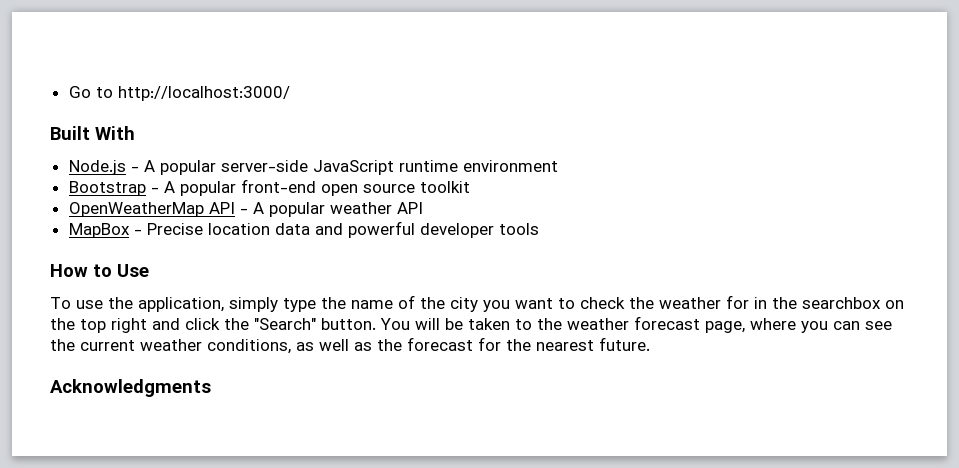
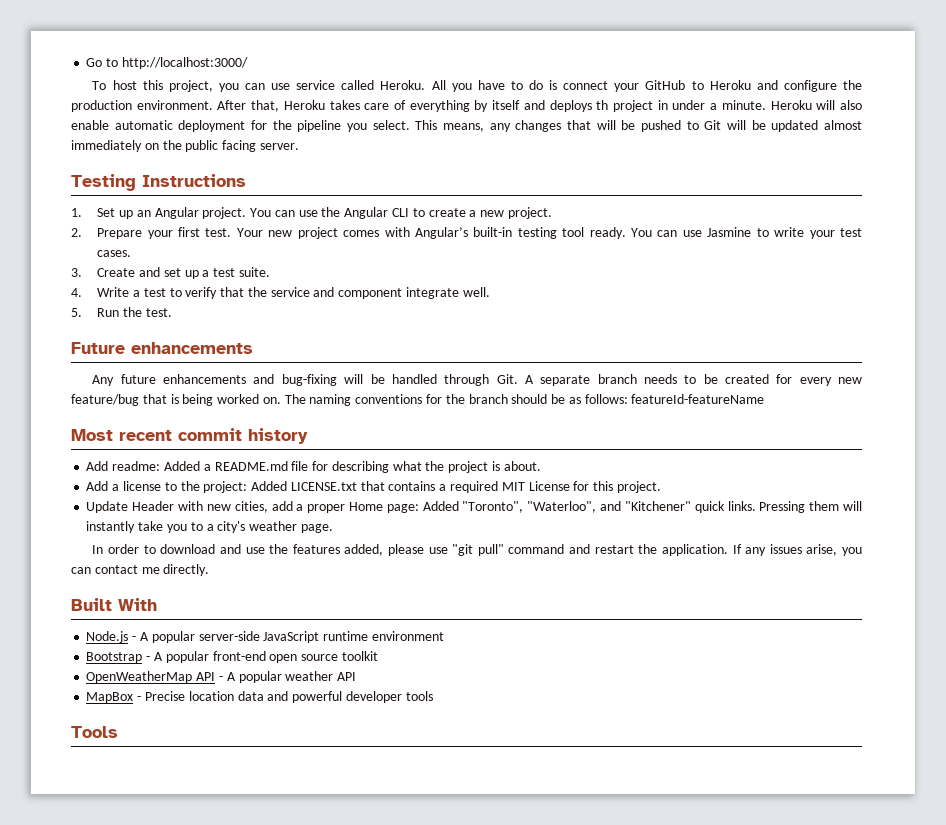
+ To host this project, you can use service called Heroku. All you have to do is connect your GitHub to Heroku and configure the production environment. After that, Heroku takes care of everything by itself and deploys th project in under a minute. Heroku will also enable automatic deployment for the pipeline you select. This means, any changes that will be pushed to Git will be updated almost immediately on the public facing server.
+ Testing Instructions
+ 1. Set up an Angular project. You can use the Angular CLI to create a new project.
+ 2. Prepare your first test. Your new project comes with Angular’s built-in testing tool ready. You can use Jasmine to write your test cases.
+ 3. Create and set up a test suite.
+ 4. Write a test to verify that the service and component integrate well.
+ 5. Run the test.
+ Future enhancements
+ Any future enhancements and bug-fixing will be handled through Git. A separate branch needs to be created for every new feature/bug that is being worked on. The naming conventions for the branch should be as follows: featureId-featureName
+ Most recent commit history
+ Add readme: Added a README.md file for describing what the project is about.
+ Add a license to the project: Added LICENSE.txt that contains a required MIT License for this project.
+ Update Header with new cities, add a proper Home page: Added "Toronto", "Waterloo", and "Kitchener" quick links. Pressing them will instantly take you to a city's weather page.
+ In order to download and use the features added, please use "git pull" command and restart the application. If any issues arise, you can contact me directly.
- How to Use
- To use the application, simply type the name of the city you want to check the weather for in the searchbox on the top right and click the "Search" button. You will be taken to the weather forecast page, where you can see the current weather conditions, as well as the forecast for the nearest future.
- Acknowledgments
+ Tools

